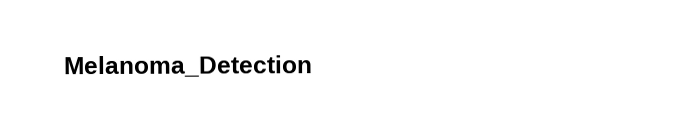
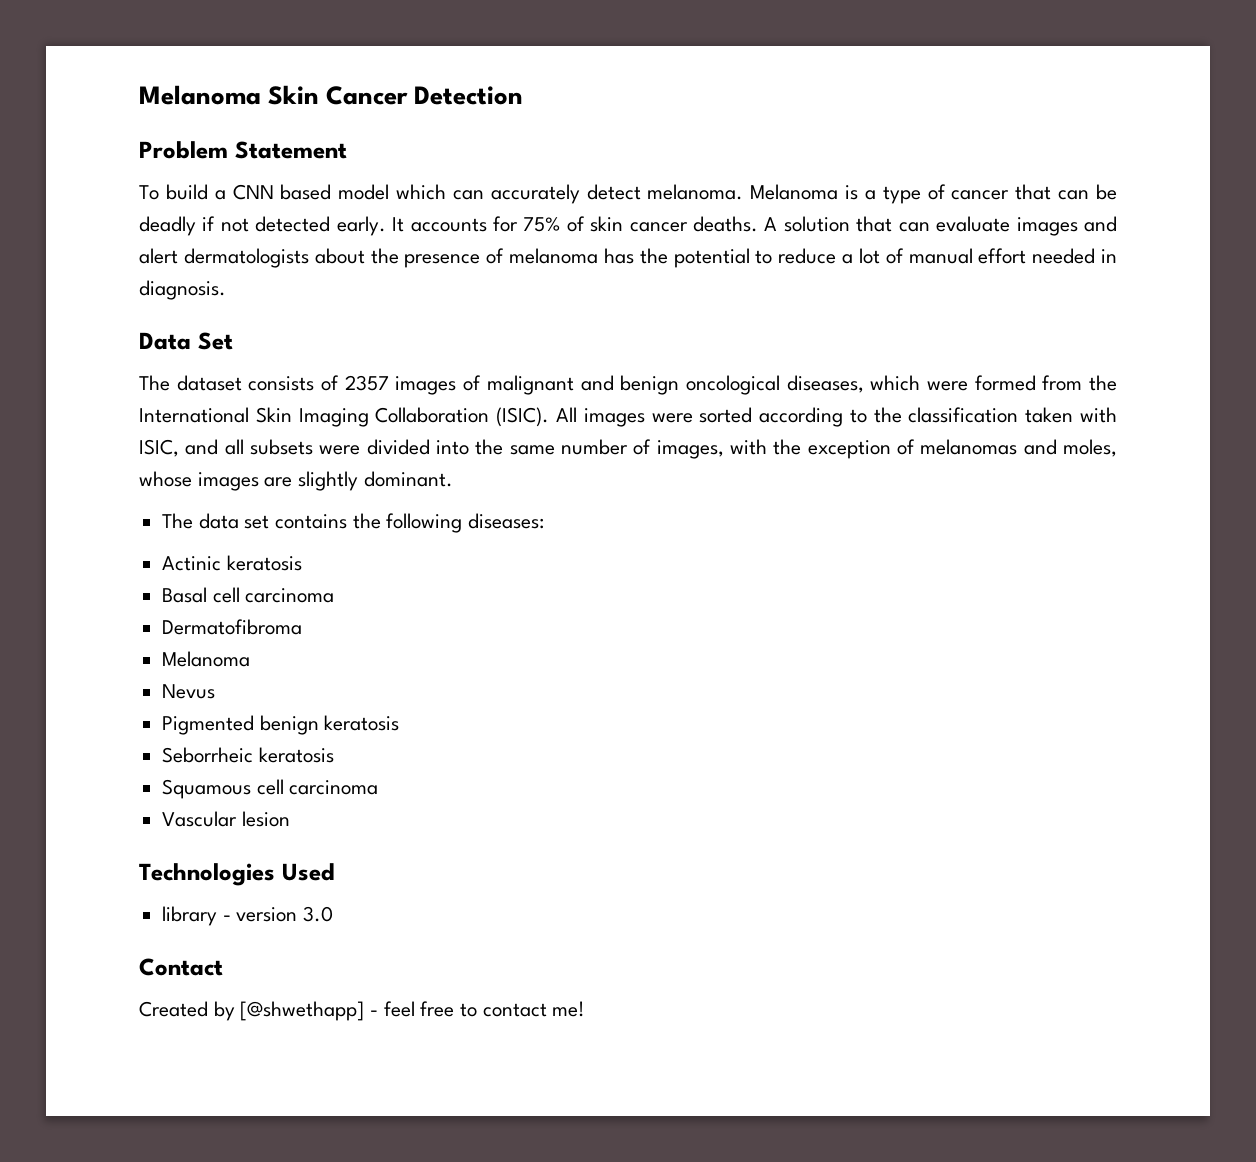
- Melanoma_Detection
+ Melanoma Skin Cancer Detection
+ Problem Statement
+ To build a CNN based model which can accurately detect melanoma. Melanoma is a type of cancer that can be deadly if not detected early. It accounts for 75% of skin cancer deaths. A solution that can evaluate images and alert dermatologists about the presence of melanoma has the potential to reduce a lot of manual effort needed in diagnosis.
+ Data Set
+ The dataset consists of 2357 images of malignant and benign oncological diseases, which were formed from the International Skin Imaging Collaboration (ISIC). All images were sorted according to the classification taken with ISIC, and all subsets were divided into the same number of images, with the exception of melanomas and moles, whose images are slightly dominant.
+ The data set contains the following diseases:
+ Actinic keratosis
+ Basal cell carcinoma
+ Dermatofibroma
+ Melanoma
+ Nevus
+ Pigmented benign keratosis
+ Seborrheic keratosis
+ Squamous cell carcinoma
+ Vascular lesion
+ Technologies Used
+ library - version 3.0
+ Contact
+ Created by [@shwethapp] - feel free to contact me!

